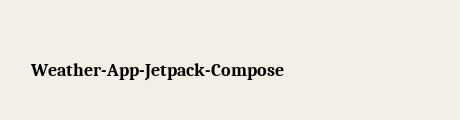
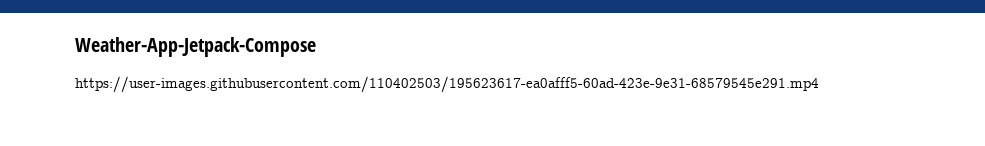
+ https://user-images.githubusercontent.com/110402503/195623617-ea0afff5-60ad-423e-9e31-68579545e291.mp4

